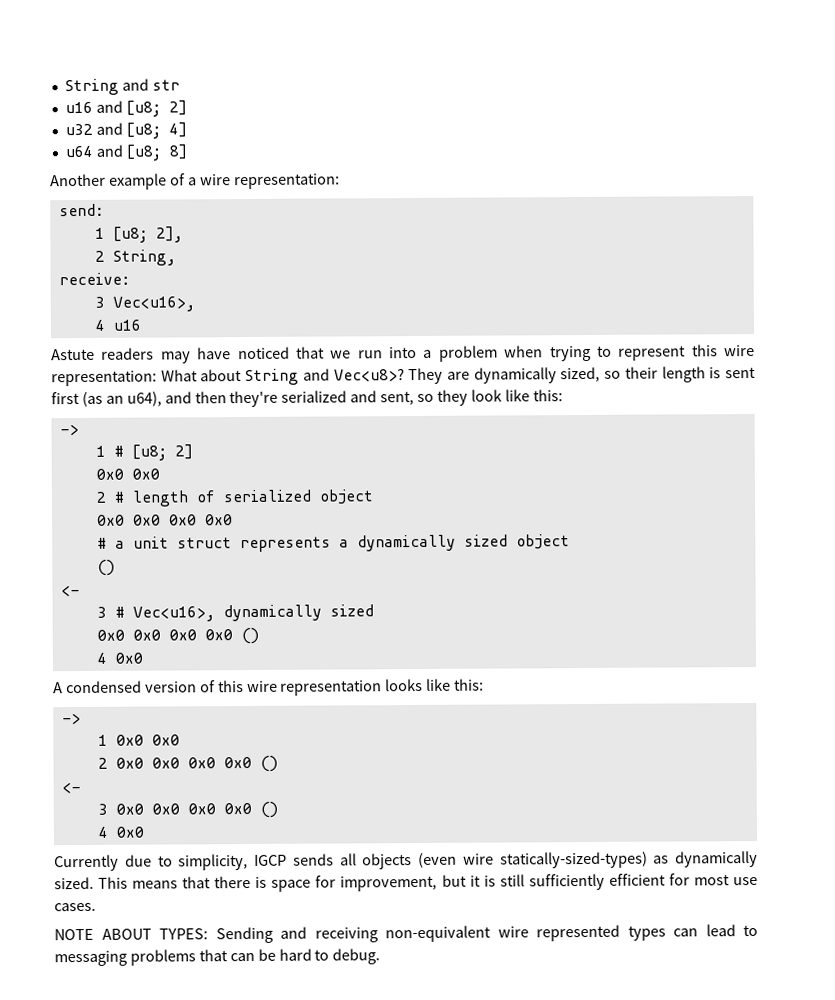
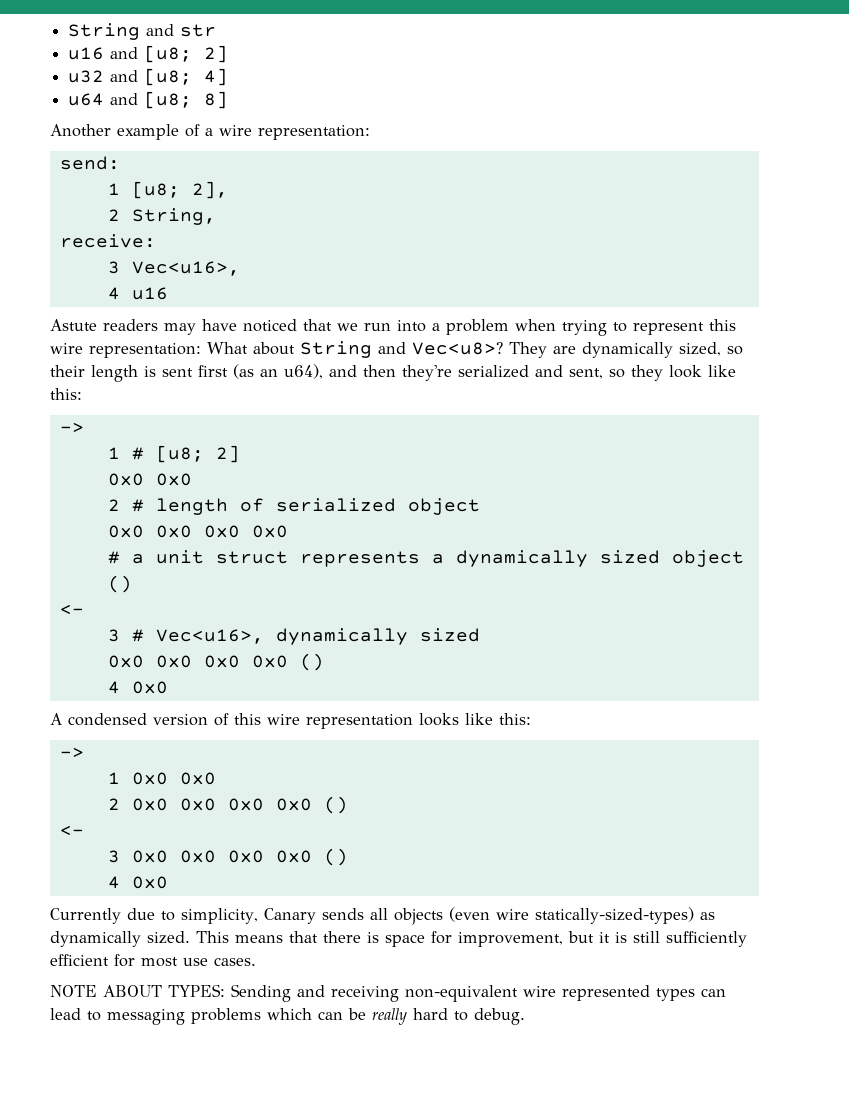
- Currently due to simplicity, IGCP sends all objects (even wire statically-sized-types) as dynamically sized.
+ Currently due to simplicity, Canary sends all objects (even wire statically-sized-types) as dynamically sized.
- NOTE ABOUT TYPES: Sending and receiving non-equivalent wire represented types can lead to messaging problems that can be hard to debug.
+ NOTE ABOUT TYPES: Sending and receiving non-equivalent wire represented types can lead to messaging problems which can be really hard to debug.

